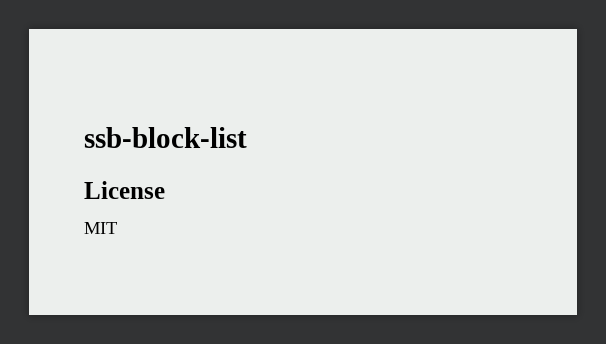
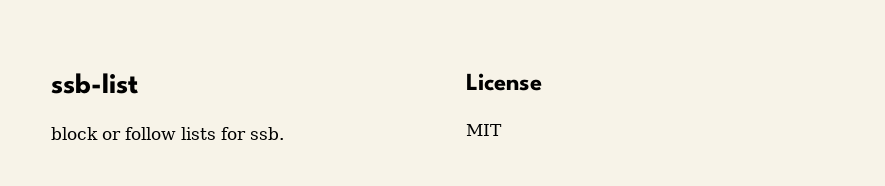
- ssb-block-list
+ ssb-list
+ block or follow lists for ssb.

